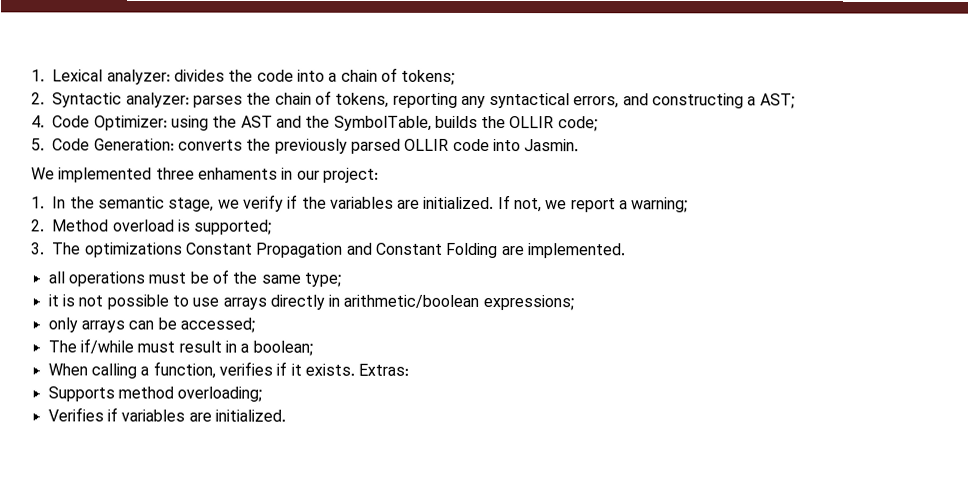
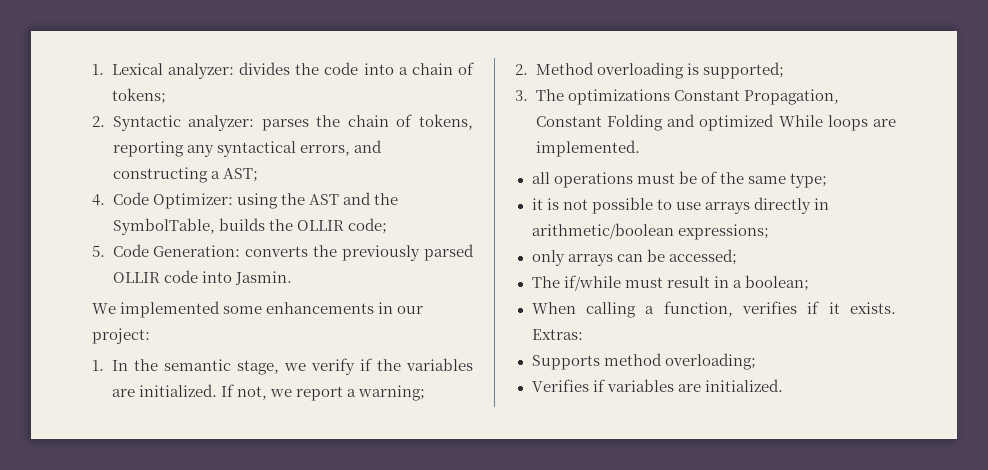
- We implemented three enhaments in our project:
+ We implemented some enhancements in our project:
- 2. Method overload is supported;
+ 2. Method overloading is supported;
- 3. The optimizations Constant Propagation and Constant Folding are implemented.
+ 3. The optimizations Constant Propagation, Constant Folding and optimized While loops are implemented.

